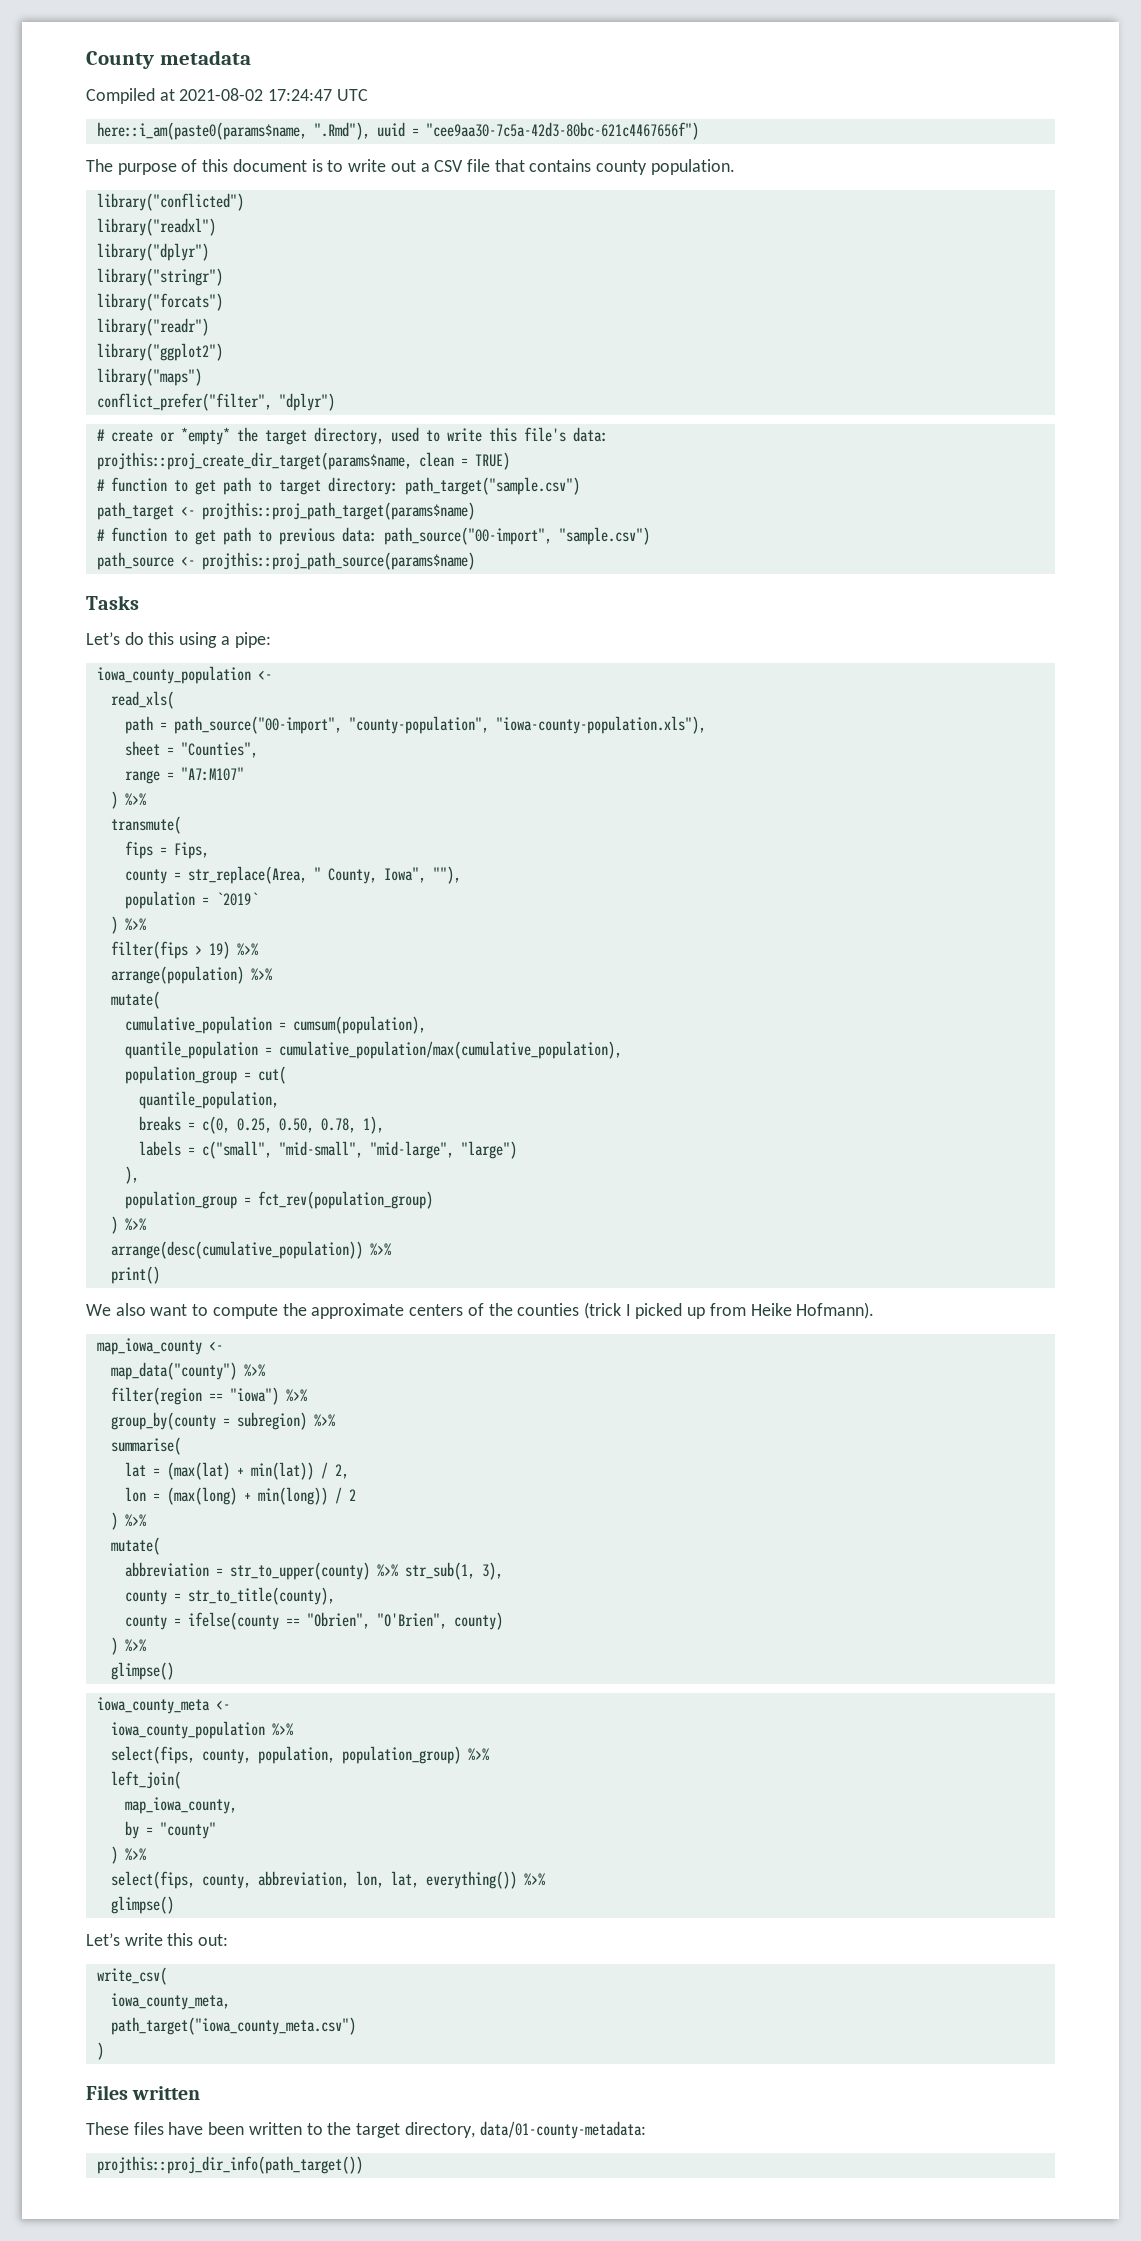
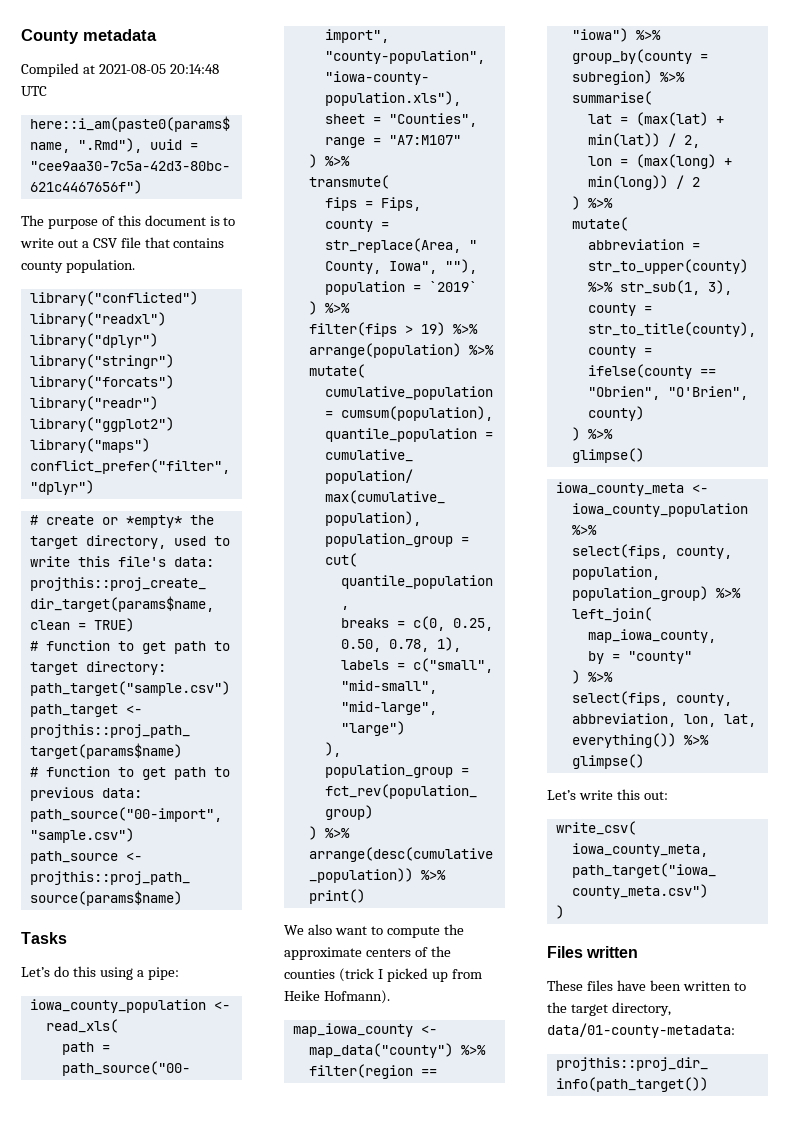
- Compiled at 2021-08-02 17:24:47 UTC
+ Compiled at 2021-08-05 20:14:48 UTC

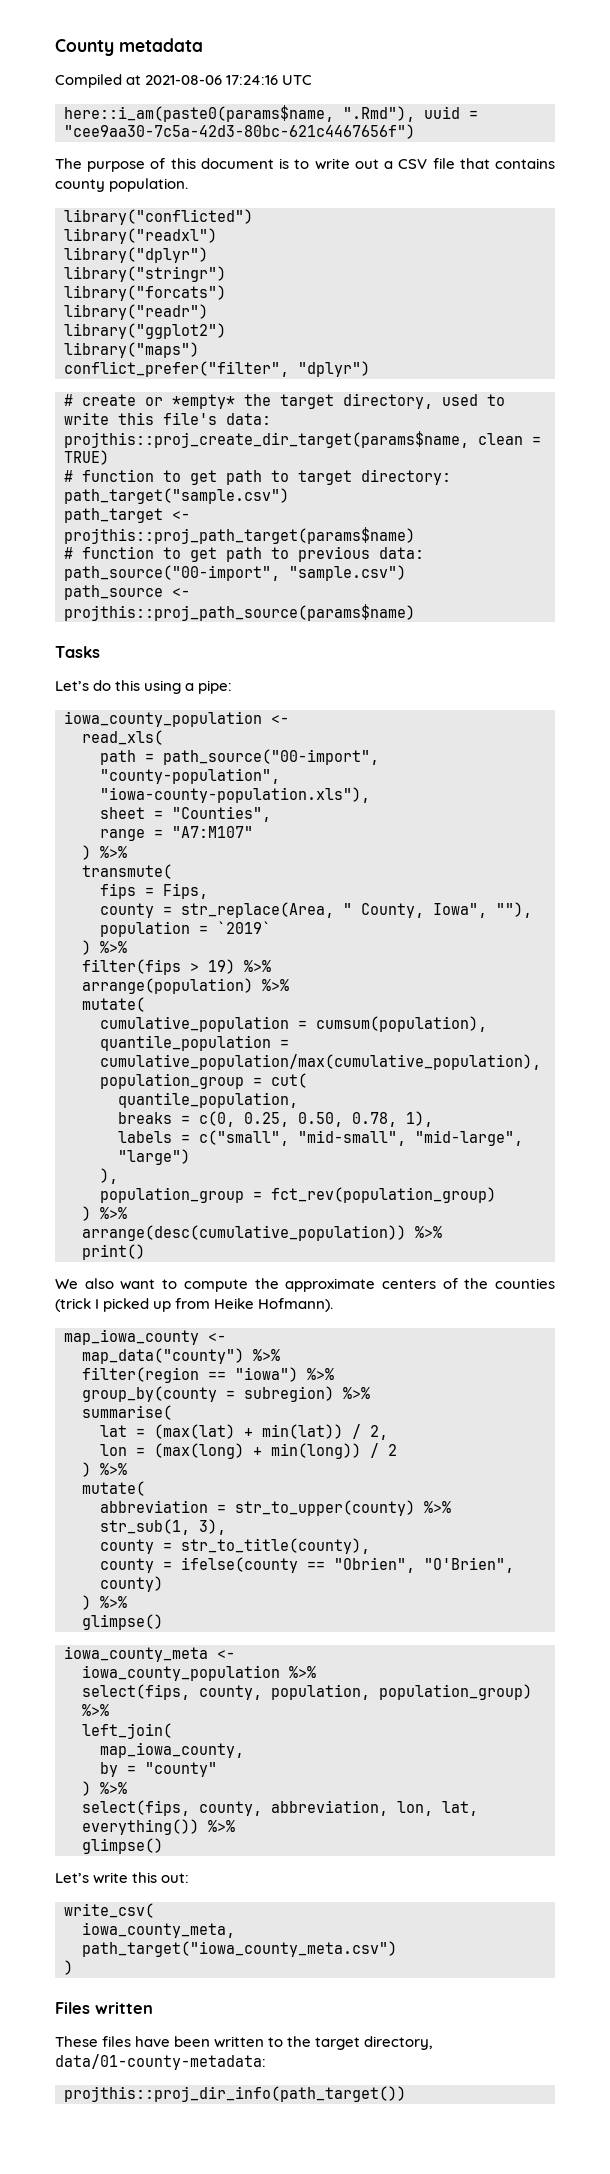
- Compiled at 2021-08-05 20:14:48 UTC
+ Compiled at 2021-08-06 17:24:16 UTC

